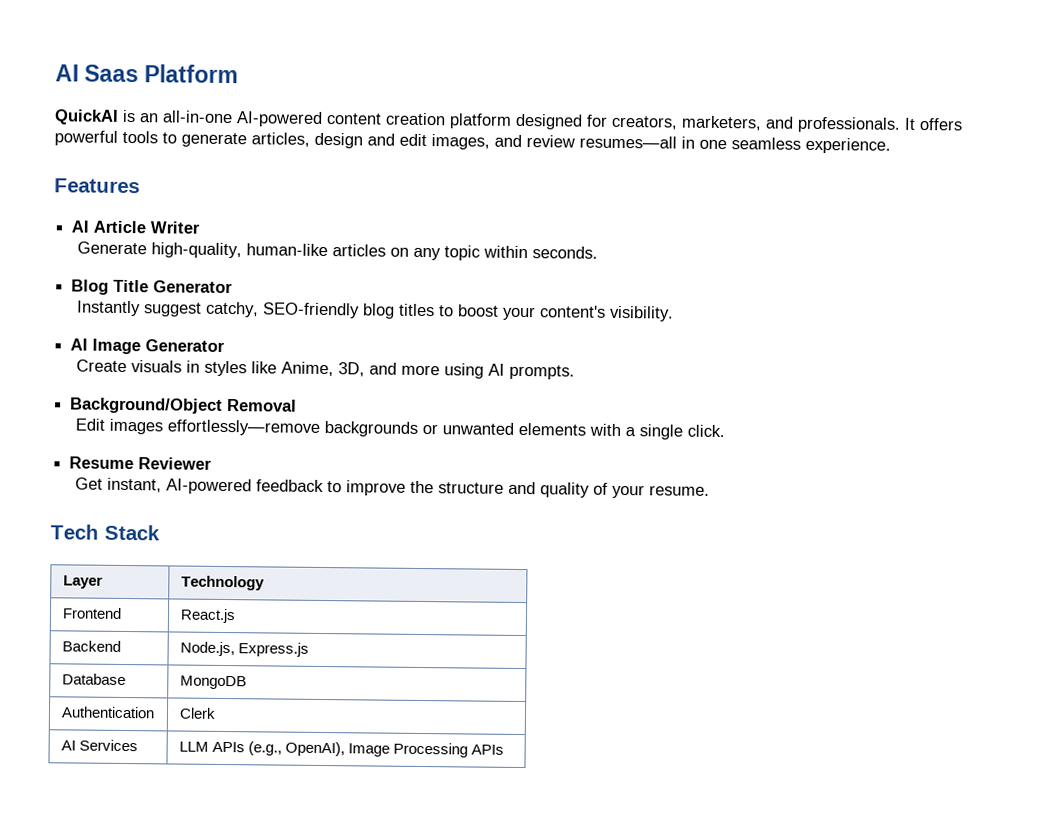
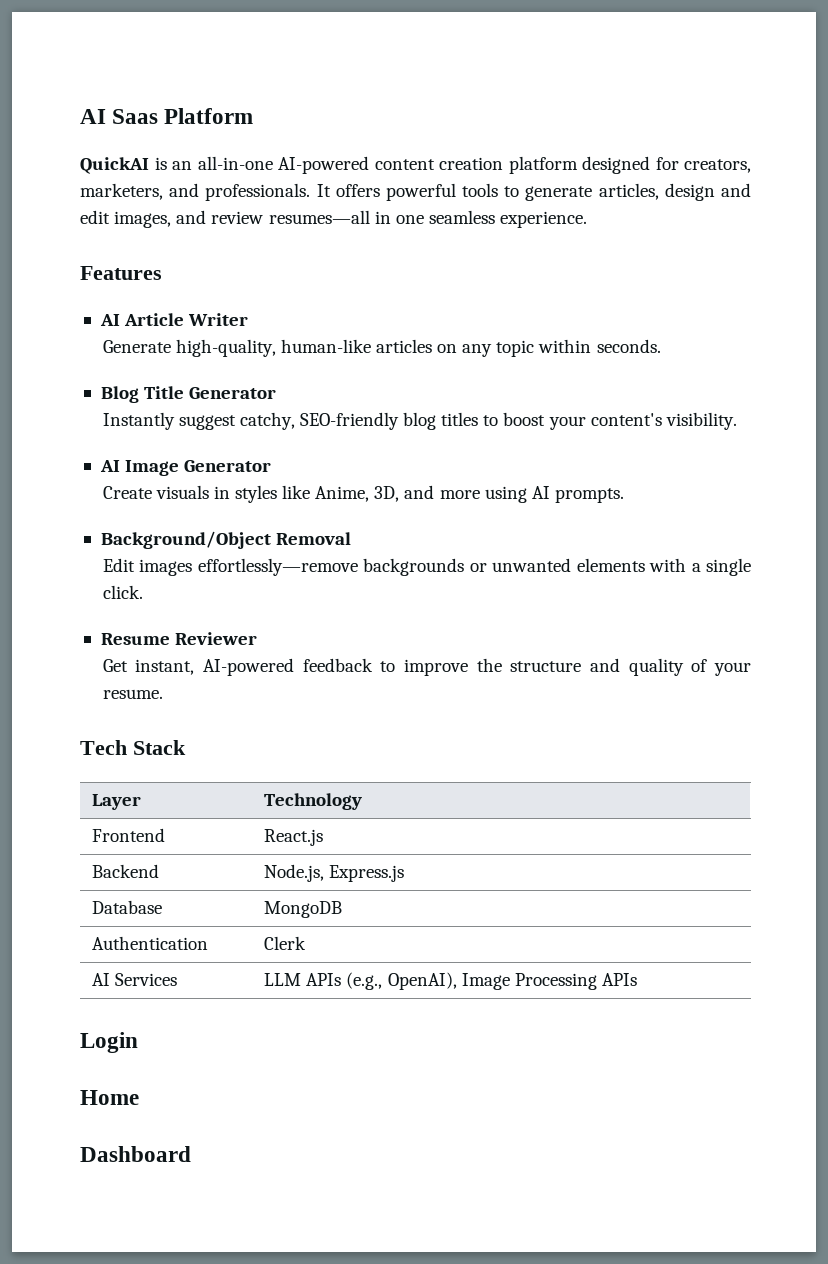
+ Login
+ Home
+ Dashboard

